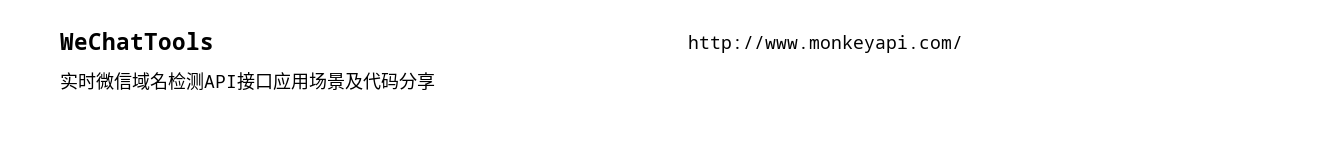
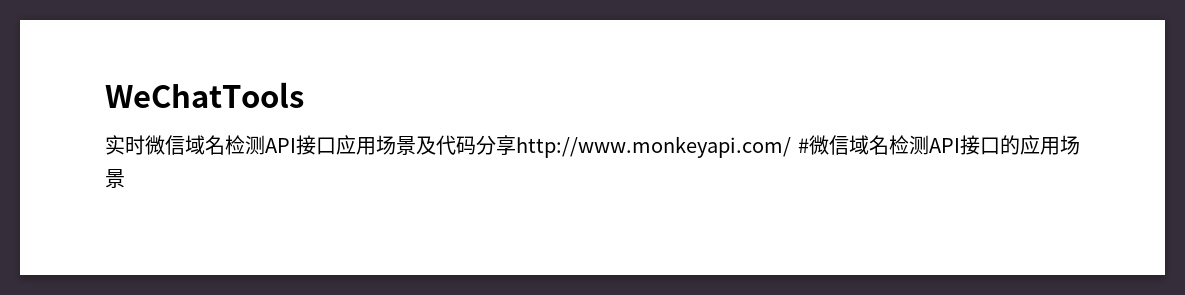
- 实时微信域名检测API接口应用场景及代码分享http://www.monkeyapi.com/
+ 实时微信域名检测API接口应用场景及代码分享http://www.monkeyapi.com/ #微信域名检测API接口的应用场景

